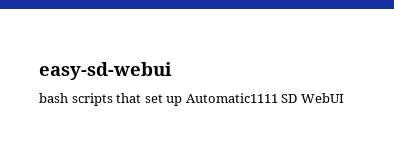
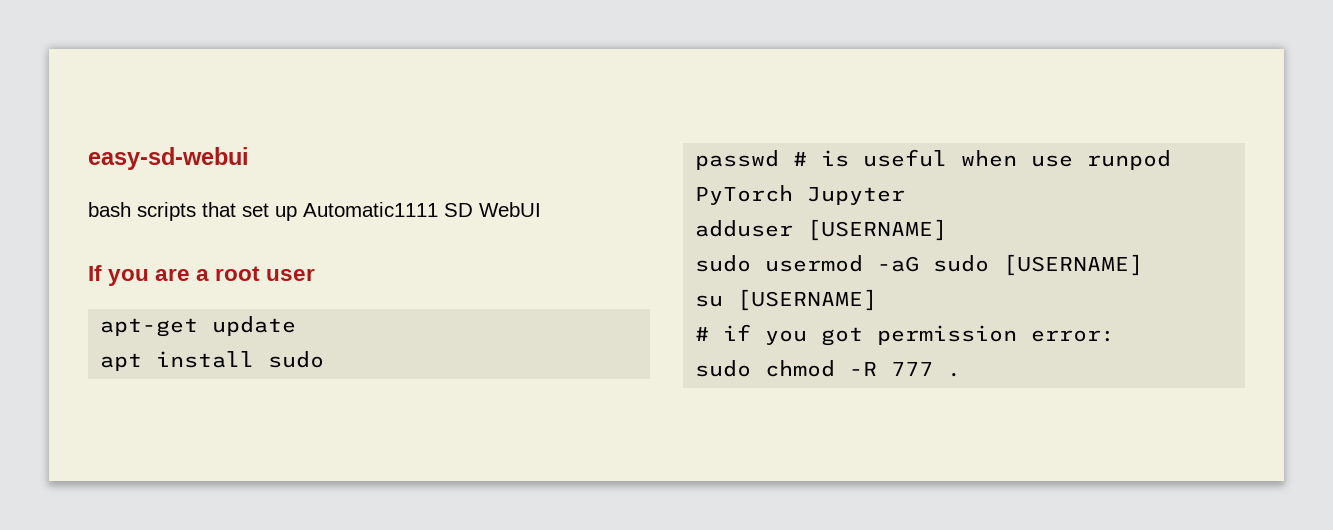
+ If you are a root user
+ apt-get update
+ apt install sudo
+ passwd # is useful when use runpod PyTorch Jupyter
+ adduser [USERNAME]
+ sudo usermod -aG sudo [USERNAME]
+ su [USERNAME]
+ # if you got permission error:
+ sudo chmod -R 777 .

